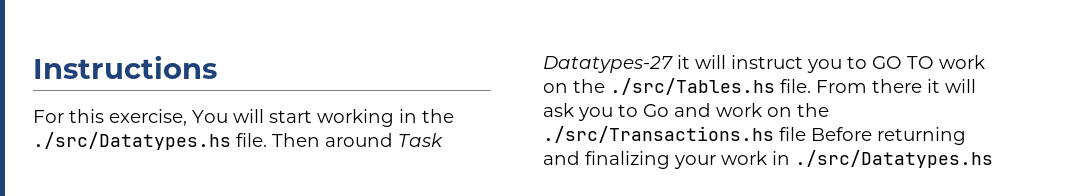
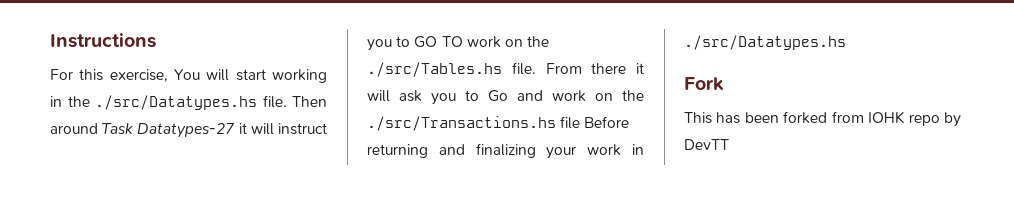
+ Fork
+ This has been forked from IOHK repo by DevTT

